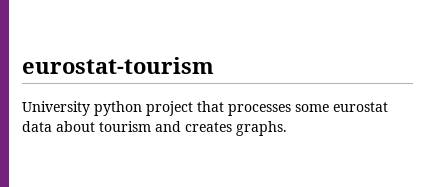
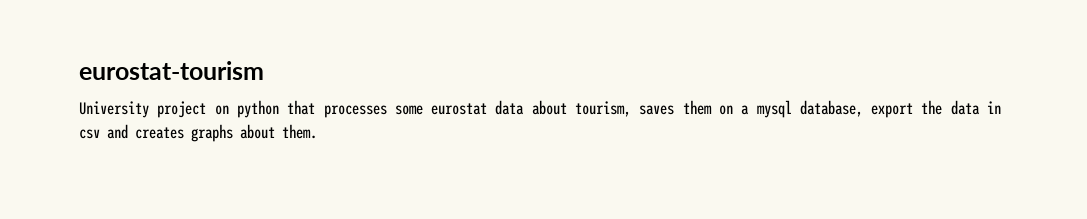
- University python project that processes some eurostat data about tourism and creates graphs.
+ University project on python that processes some eurostat data about tourism, saves them on a mysql database, export the data in csv and creates graphs about them.

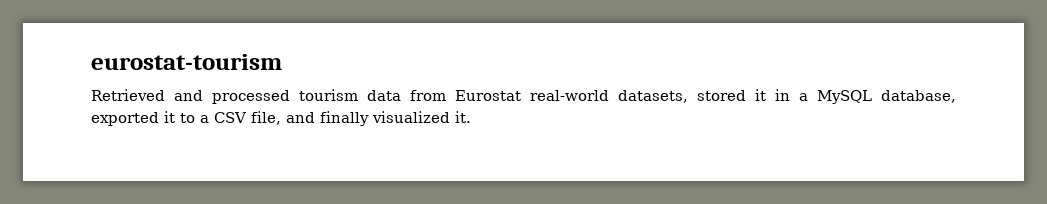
- University project on python that processes some eurostat data about tourism, saves them on a mysql database, export the data in csv and creates graphs about them.
+ Retrieved and processed tourism data from Eurostat real-world datasets, stored it in a MySQL database, exported it to a CSV file, and finally visualized it.

